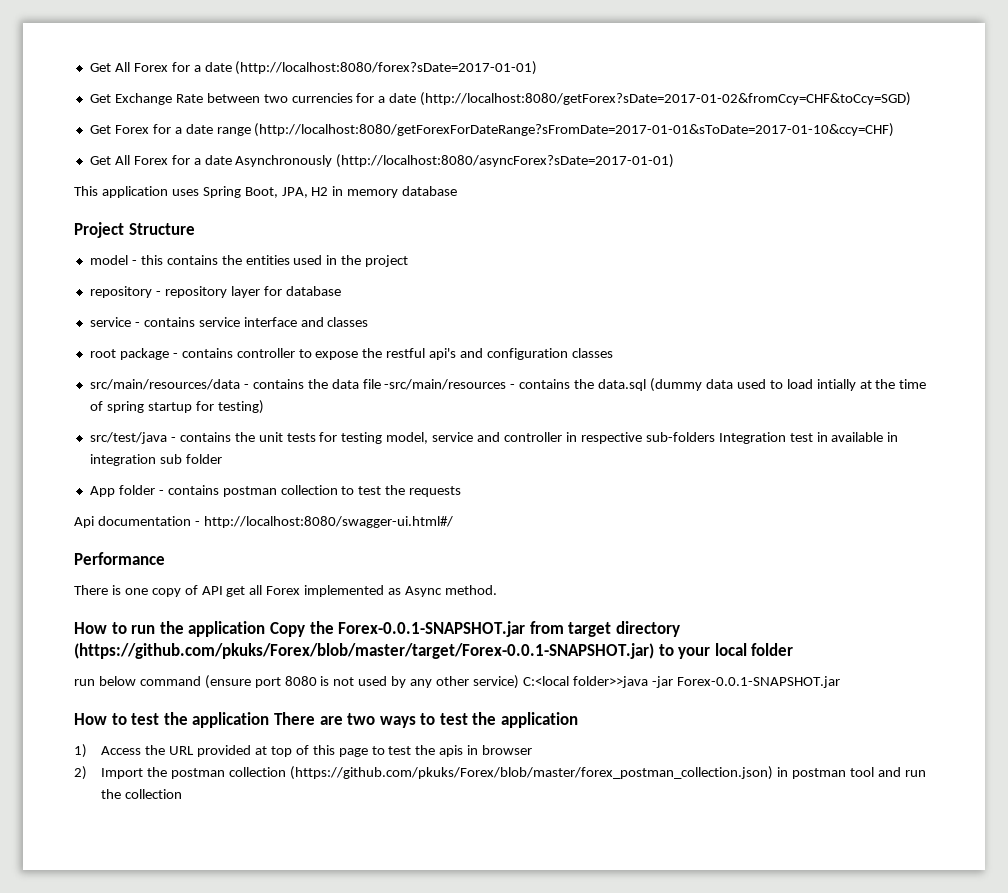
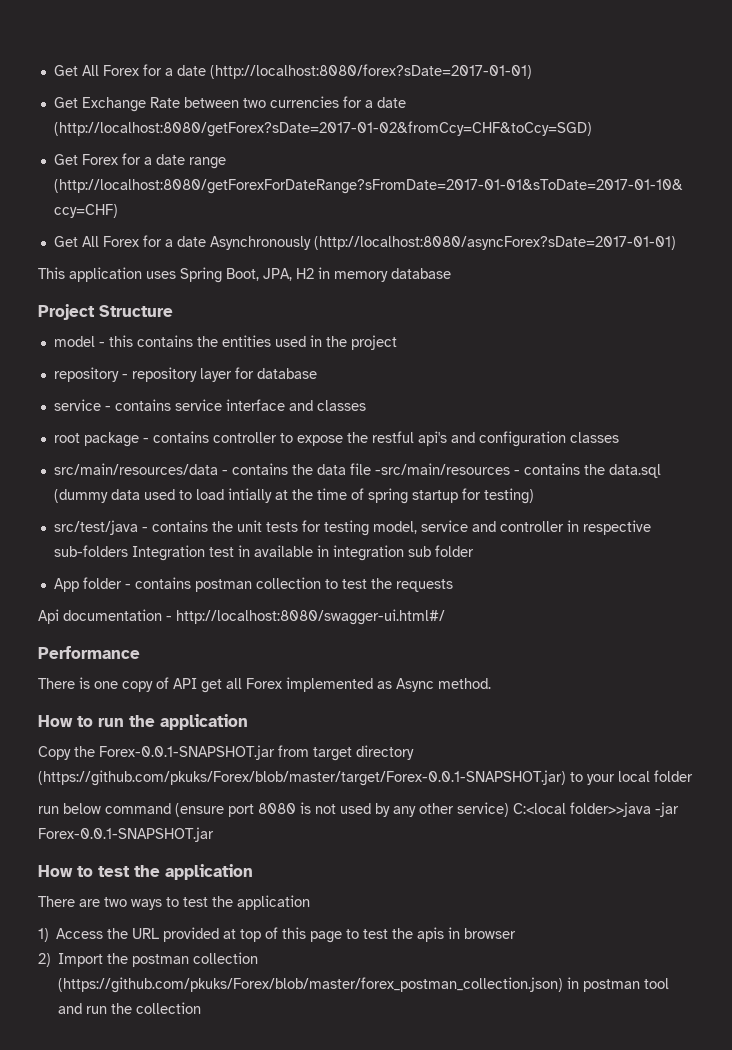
- How to run the application Copy the Forex-0.0.1-SNAPSHOT.jar from target directory (https://github.com/pkuks/Forex/blob/master/target/Forex-0.0.1-SNAPSHOT.jar) to your local folder
+ How to run the application
+ Copy the Forex-0.0.1-SNAPSHOT.jar from target directory (https://github.com/pkuks/Forex/blob/master/target/Forex-0.0.1-SNAPSHOT.jar) to your local folder
- How to test the application There are two ways to test the application
+ How to test the application
+ There are two ways to test the application

